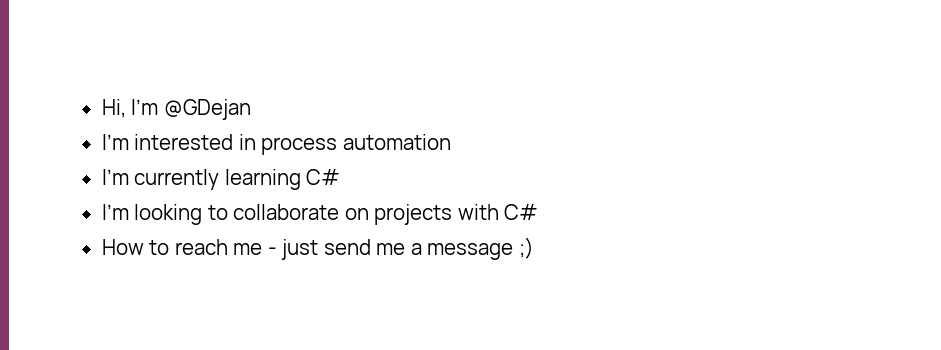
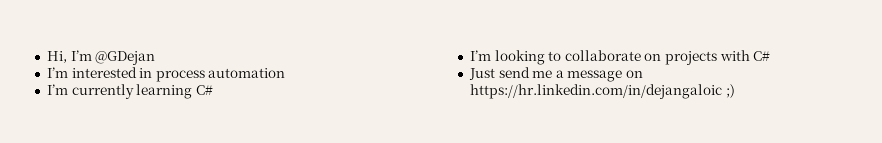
- How to reach me - just send me a message ;)
+ Just send me a message on https://hr.linkedin.com/in/dejangaloic ;)

